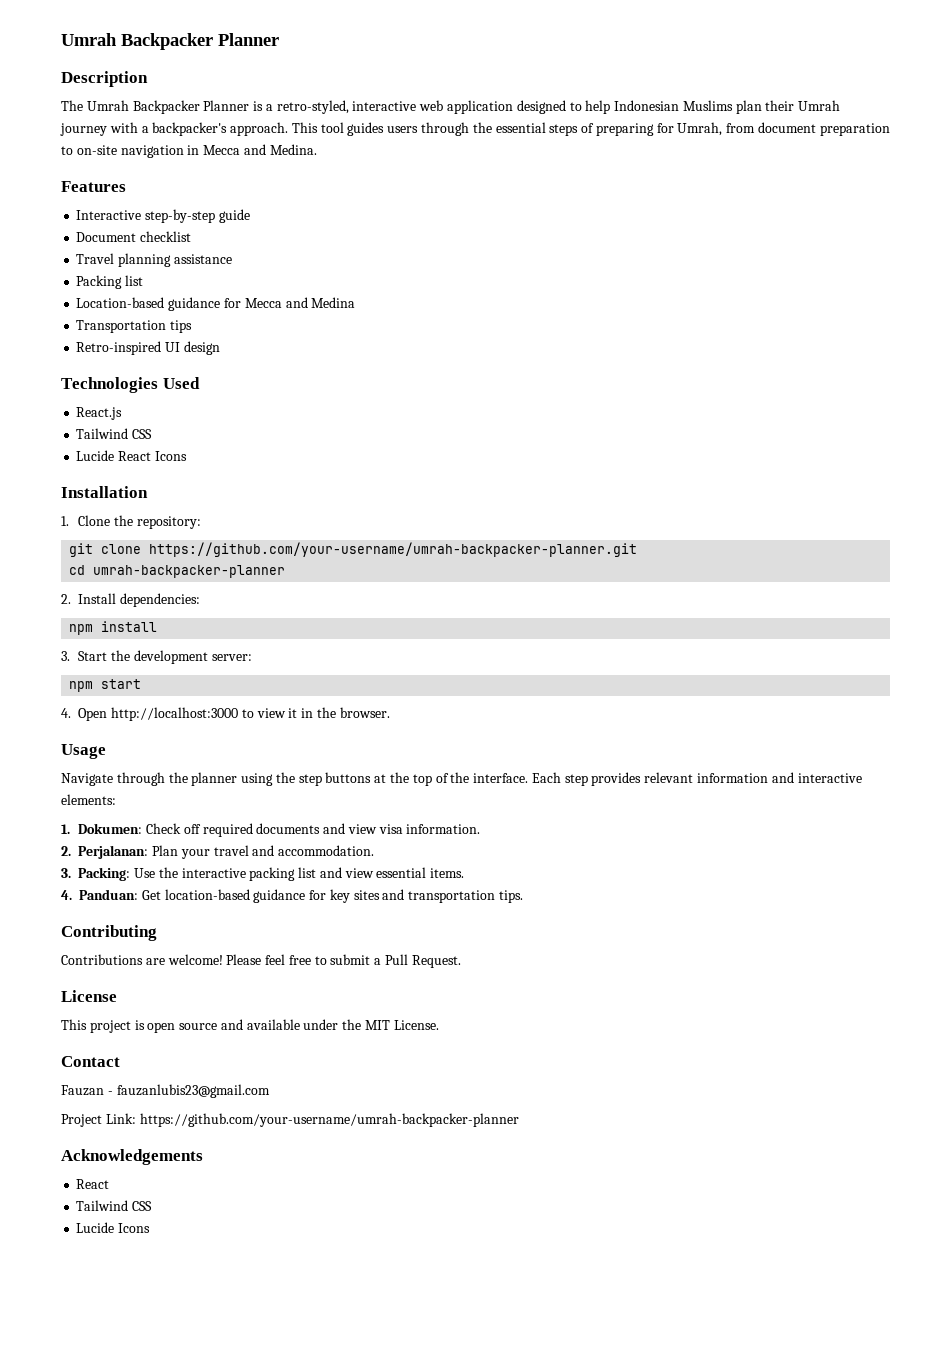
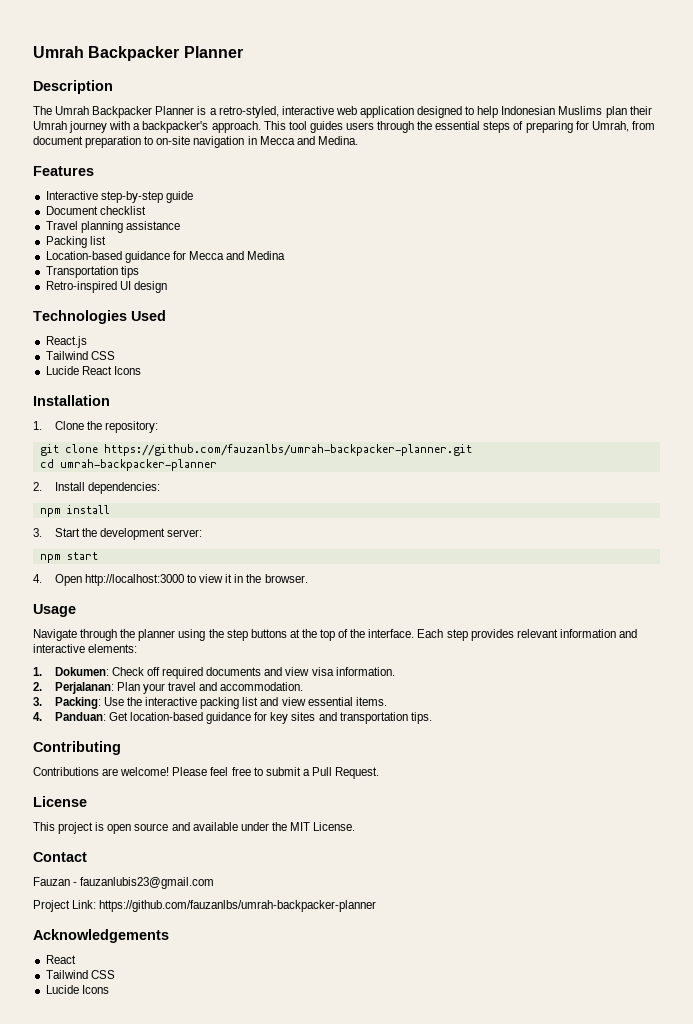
- git clone https://github.com/your-username/umrah-backpacker-planner.git
+ git clone https://github.com/fauzanlbs/umrah-backpacker-planner.git
- Project Link: https://github.com/your-username/umrah-backpacker-planner
+ Project Link: https://github.com/fauzanlbs/umrah-backpacker-planner

